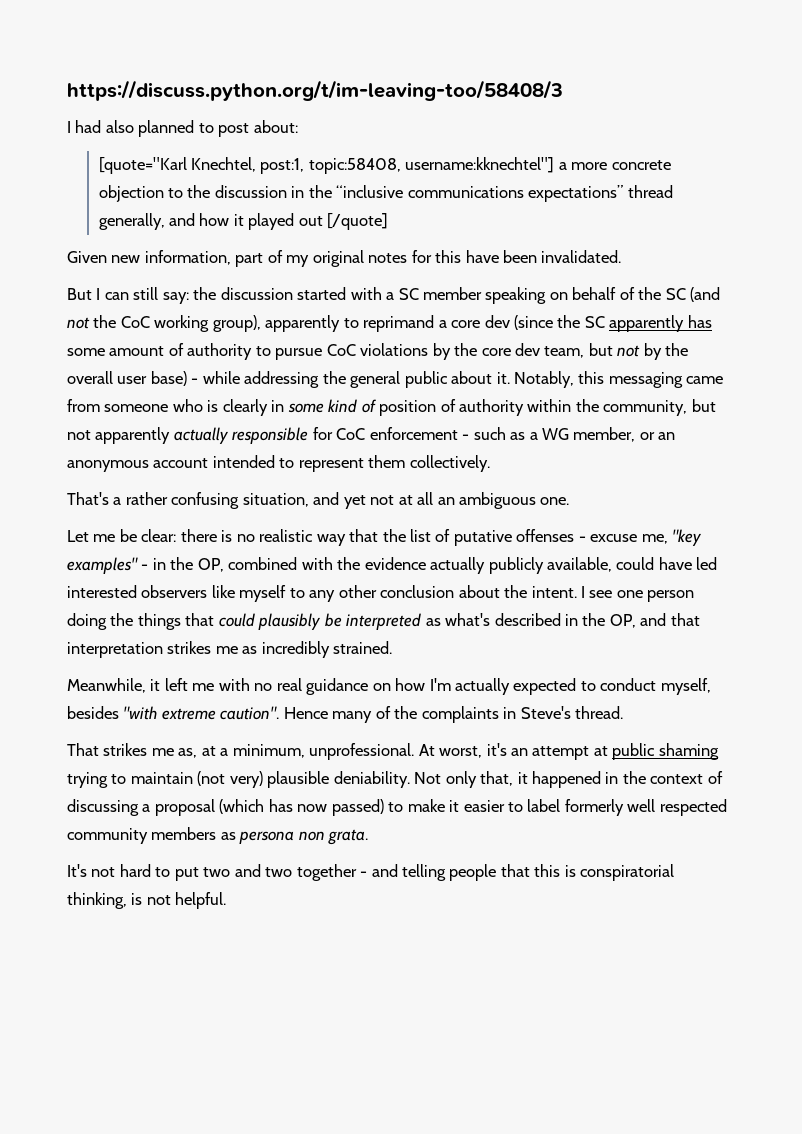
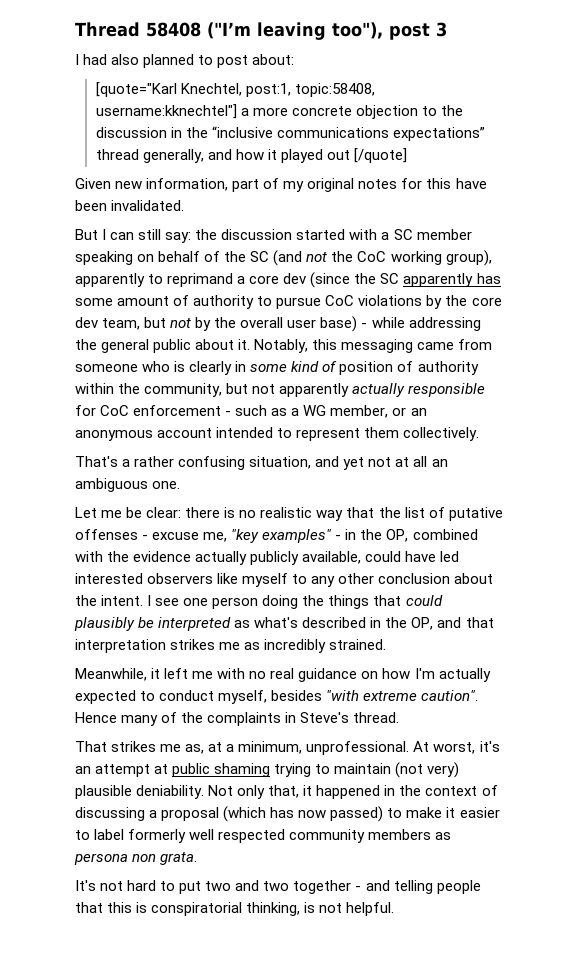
- https://discuss.python.org/t/im-leaving-too/58408/3
+ Thread 58408 ("I’m leaving too"), post 3

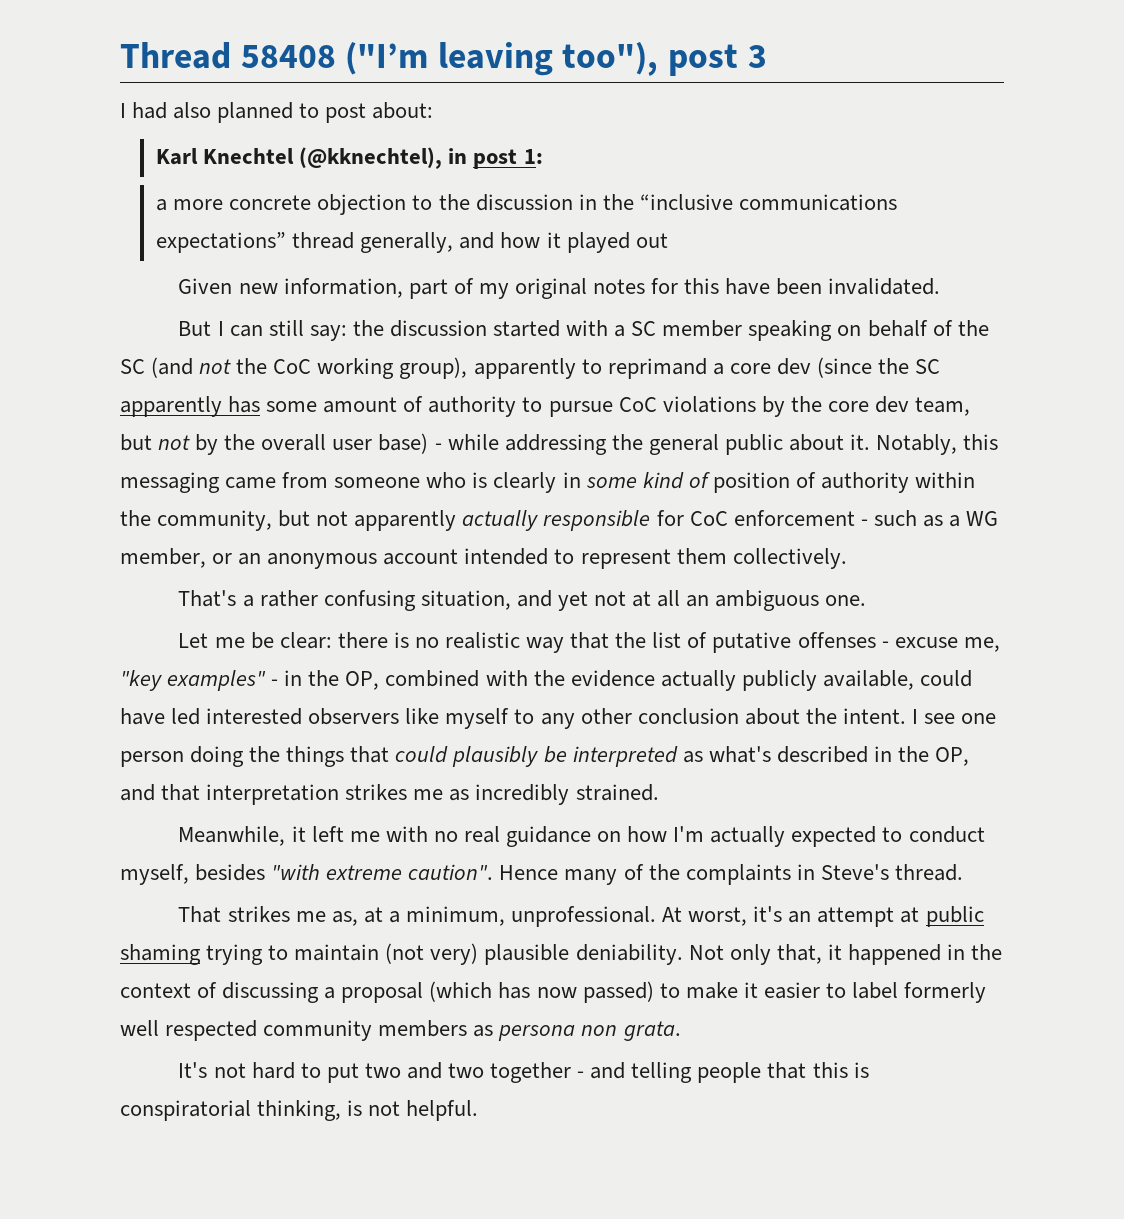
- [quote="Karl Knechtel, post:1, topic:58408, username:kknechtel"] a more concrete objection to the discussion in the “inclusive communications expectations” thread generally, and how it played out [/quote]
+ Karl Knechtel (@kknechtel), in post 1:
+ a more concrete objection to the discussion in the “inclusive communications expectations” thread generally, and how it played out

